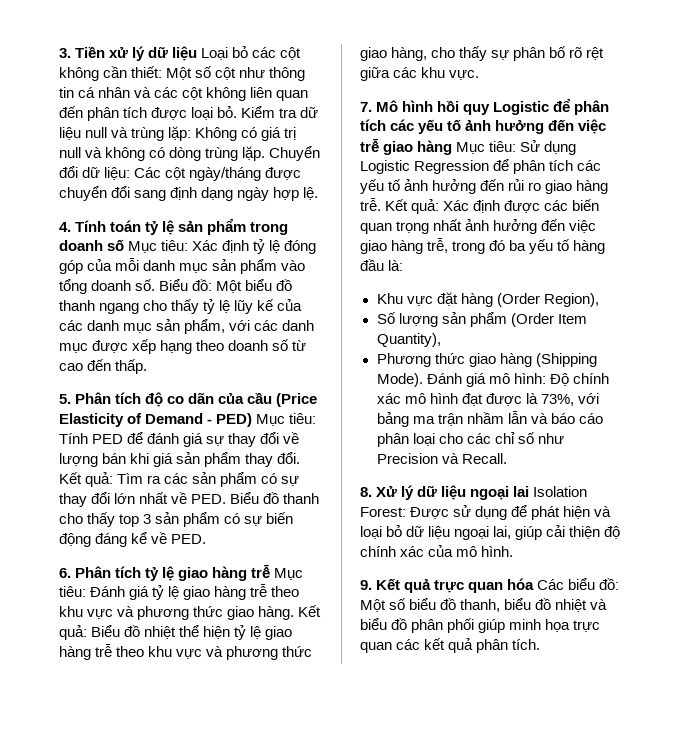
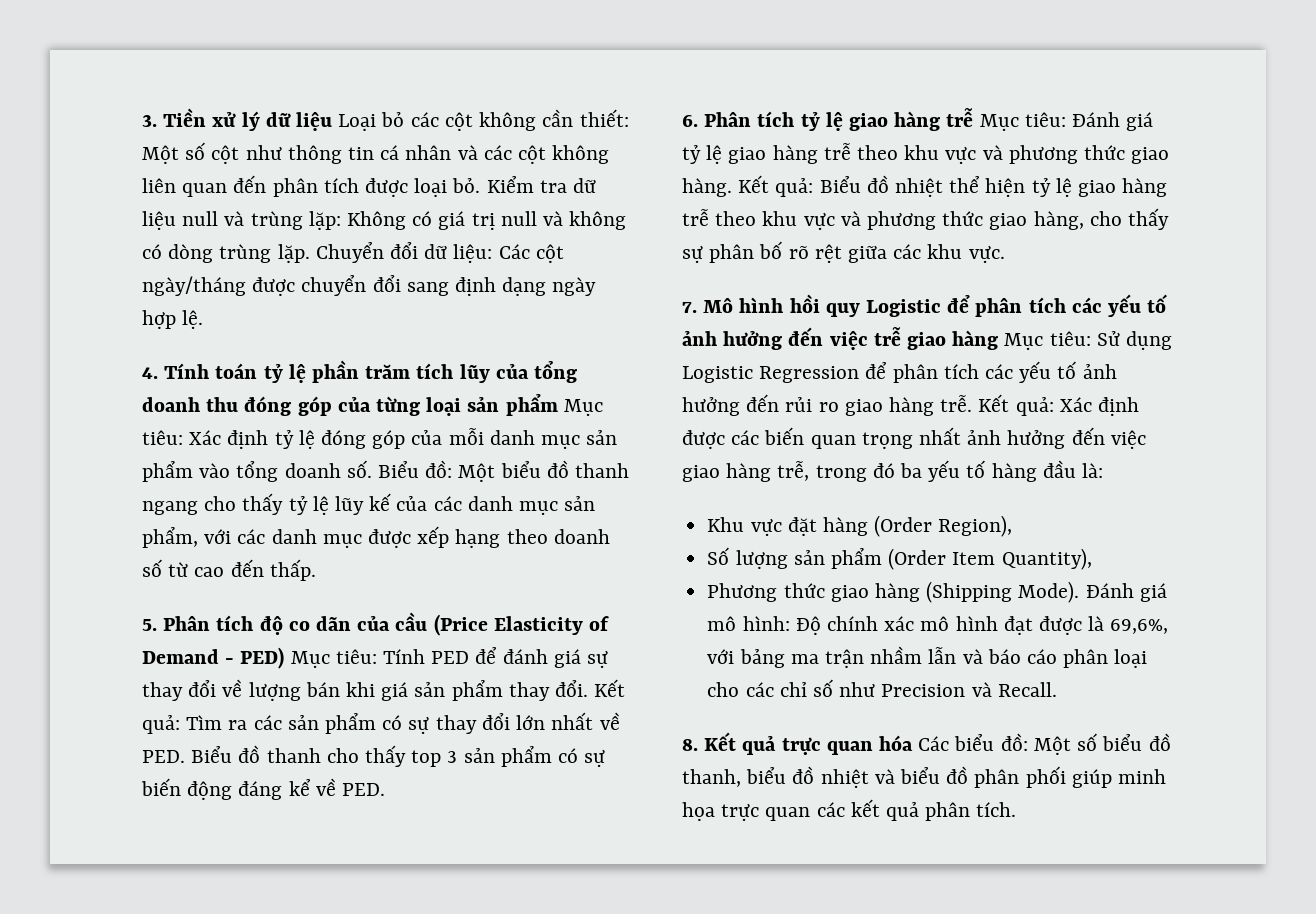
- 4. Tính toán tỷ lệ sản phẩm trong doanh số Mục tiêu: Xác định tỷ lệ đóng góp của mỗi danh mục sản phẩm vào tổng doanh số.
+ 4. Tính toán tỷ lệ phần trăm tích lũy của tổng doanh thu đóng góp của từng loại sản phẩm Mục tiêu: Xác định tỷ lệ đóng góp của mỗi danh mục sản phẩm vào tổng doanh số.
- Đánh giá mô hình: Độ chính xác mô hình đạt được là 73%, với bảng ma trận nhầm lẫn và báo cáo phân loại cho các chỉ số như Precision và Recall.
+ Đánh giá mô hình: Độ chính xác mô hình đạt được là 69,6%, với bảng ma trận nhầm lẫn và báo cáo phân loại cho các chỉ số như Precision và Recall.
- 8. Xử lý dữ liệu ngoại lai Isolation Forest: Được sử dụng để phát hiện và loại bỏ dữ liệu ngoại lai, giúp cải thiện độ chính xác của mô hình.
- 9. Kết quả trực quan hóa Các biểu đồ: Một số biểu đồ thanh, biểu đồ nhiệt và biểu đồ phân phối giúp minh họa trực quan các kết quả phân tích.
+ 8. Kết quả trực quan hóa Các biểu đồ: Một số biểu đồ thanh, biểu đồ nhiệt và biểu đồ phân phối giúp minh họa trực quan các kết quả phân tích.

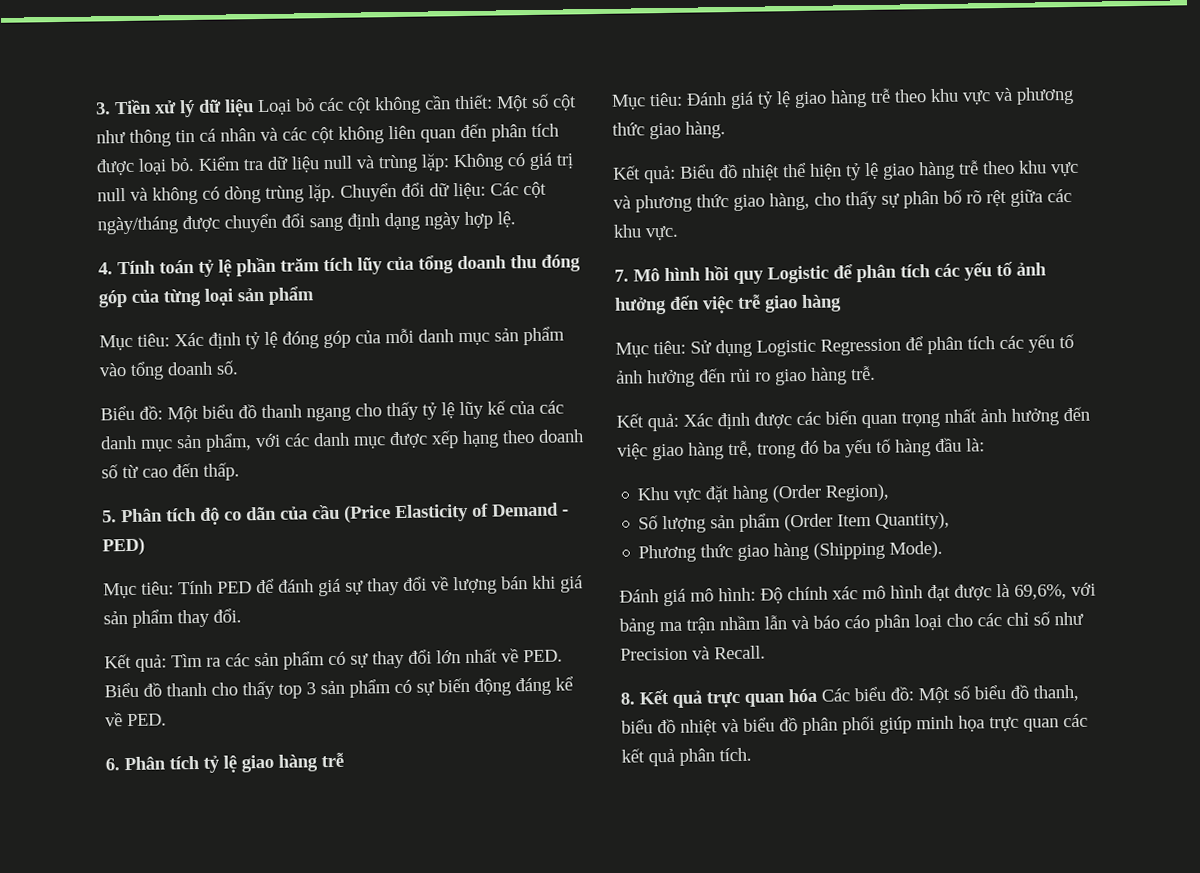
- 4. Tính toán tỷ lệ phần trăm tích lũy của tổng doanh thu đóng góp của từng loại sản phẩm Mục tiêu:
+ 4. Tính toán tỷ lệ phần trăm tích lũy của tổng doanh thu đóng góp của từng loại sản phẩm
+ Mục tiêu:
- Xác định tỷ lệ đóng góp của mỗi danh mục sản phẩm vào tổng doanh số. Biểu đồ:
+ Xác định tỷ lệ đóng góp của mỗi danh mục sản phẩm vào tổng doanh số.
+ Biểu đồ:
- 5. Phân tích độ co dãn của cầu (Price Elasticity of Demand - PED) Mục tiêu:
+ 5. Phân tích độ co dãn của cầu (Price Elasticity of Demand - PED)
+ Mục tiêu:
- Tính PED để đánh giá sự thay đổi về lượng bán khi giá sản phẩm thay đổi. Kết quả:
+ Tính PED để đánh giá sự thay đổi về lượng bán khi giá sản phẩm thay đổi.
+ Kết quả:
- 6. Phân tích tỷ lệ giao hàng trễ Mục tiêu: Đánh giá tỷ lệ giao hàng trễ theo khu vực và phương thức giao hàng. Kết quả: Biểu đồ nhiệt thể hiện tỷ lệ giao hàng trễ theo khu vực và phương thức giao hàng, cho thấy sự phân bố rõ rệt giữa các khu vực.
+ 6. Phân tích tỷ lệ giao hàng trễ
+ Mục tiêu: Đánh giá tỷ lệ giao hàng trễ theo khu vực và phương thức giao hàng.
+ Kết quả: Biểu đồ nhiệt thể hiện tỷ lệ giao hàng trễ theo khu vực và phương thức giao hàng, cho thấy sự phân bố rõ rệt giữa các khu vực.
- 7. Mô hình hồi quy Logistic để phân tích các yếu tố ảnh hưởng đến việc trễ giao hàng Mục tiêu:
+ 7. Mô hình hồi quy Logistic để phân tích các yếu tố ảnh hưởng đến việc trễ giao hàng
+ Mục tiêu:
- Sử dụng Logistic Regression để phân tích các yếu tố ảnh hưởng đến rủi ro giao hàng trễ. Kết quả:
+ Sử dụng Logistic Regression để phân tích các yếu tố ảnh hưởng đến rủi ro giao hàng trễ.
+ Kết quả:
- Phương thức giao hàng (Shipping Mode). Đánh giá mô hình: Độ chính xác mô hình đạt được là 69,6%, với bảng ma trận nhầm lẫn và báo cáo phân loại cho các chỉ số như Precision và Recall.
+ Phương thức giao hàng (Shipping Mode).
+ Đánh giá mô hình: Độ chính xác mô hình đạt được là 69,6%, với bảng ma trận nhầm lẫn và báo cáo phân loại cho các chỉ số như Precision và Recall.

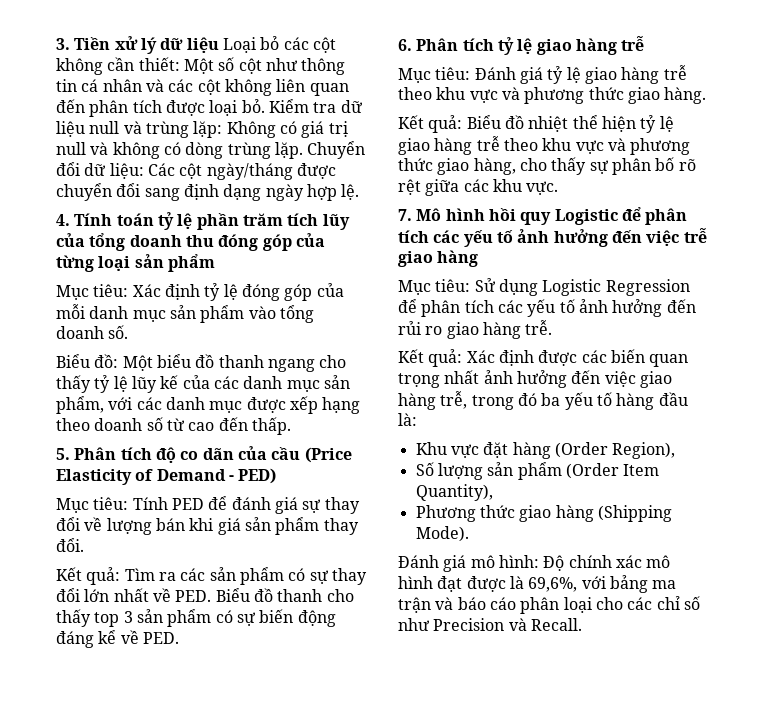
- Đánh giá mô hình: Độ chính xác mô hình đạt được là 69,6%, với bảng ma trận nhầm lẫn và báo cáo phân loại cho các chỉ số như Precision và Recall.
+ Đánh giá mô hình: Độ chính xác mô hình đạt được là 69,6%, với bảng ma trận và báo cáo phân loại cho các chỉ số như Precision và Recall.
- 8. Kết quả trực quan hóa Các biểu đồ: Một số biểu đồ thanh, biểu đồ nhiệt và biểu đồ phân phối giúp minh họa trực quan các kết quả phân tích.

